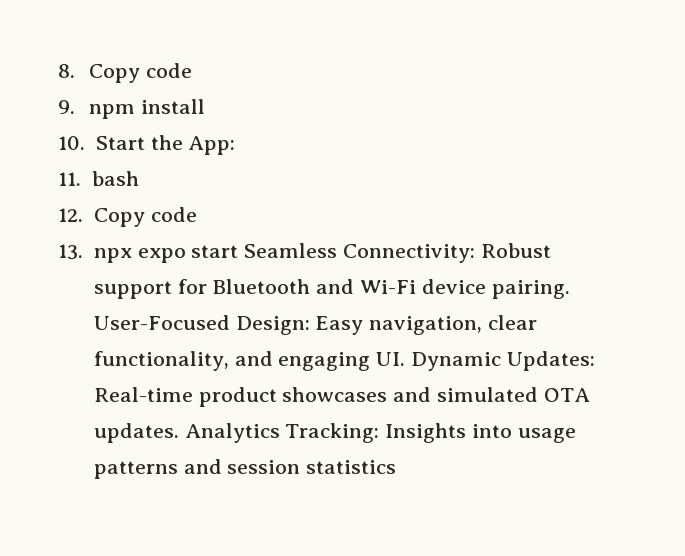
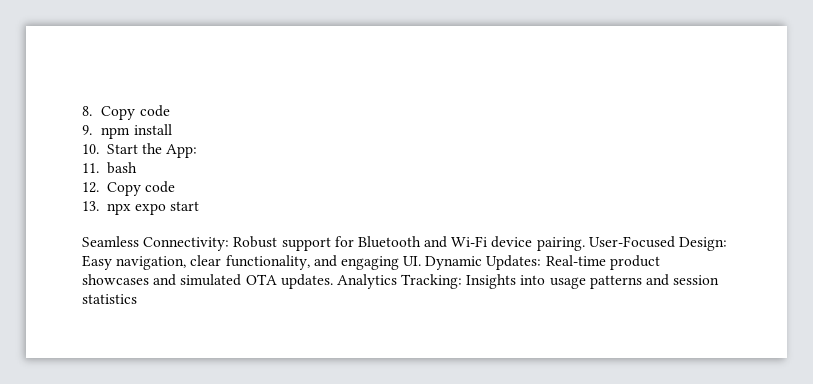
- 13. npx expo start Seamless Connectivity: Robust support for Bluetooth and Wi-Fi device pairing.
+ 13. npx expo start
+ Seamless Connectivity: Robust support for Bluetooth and Wi-Fi device pairing.

